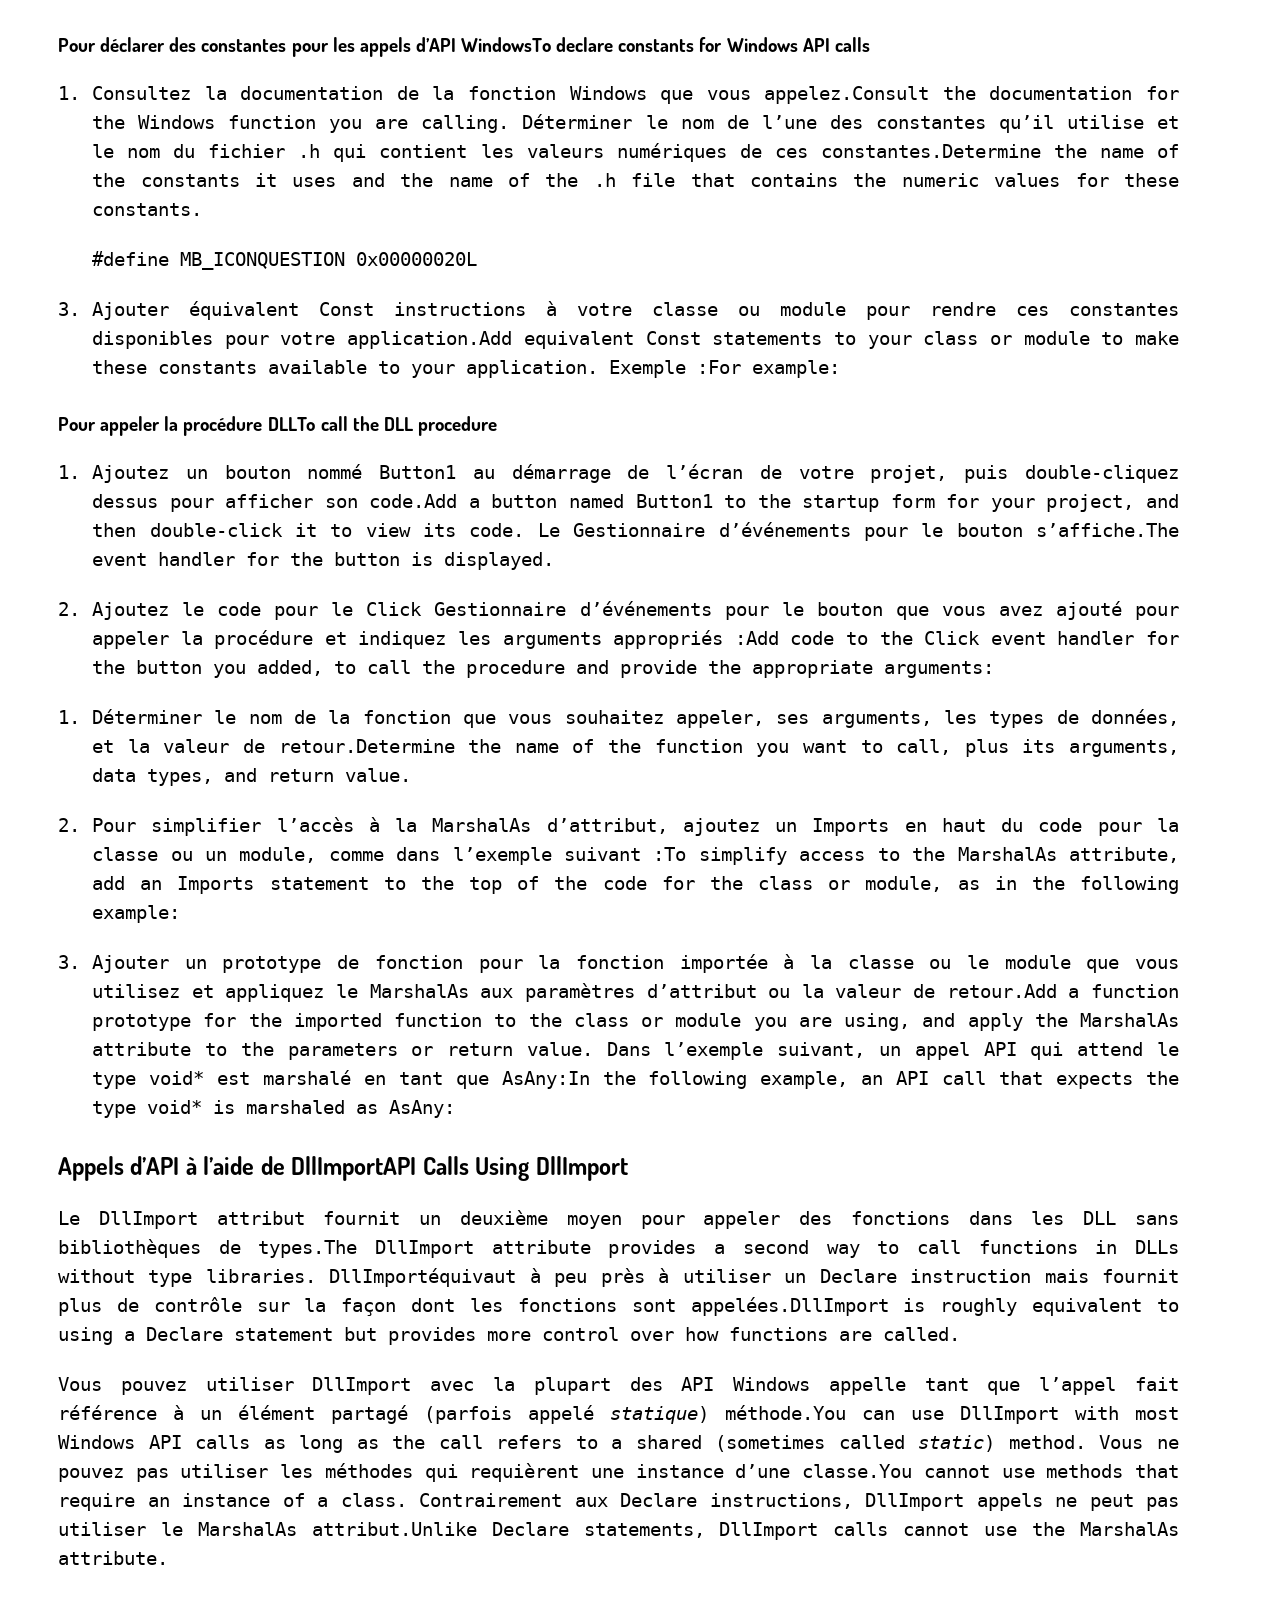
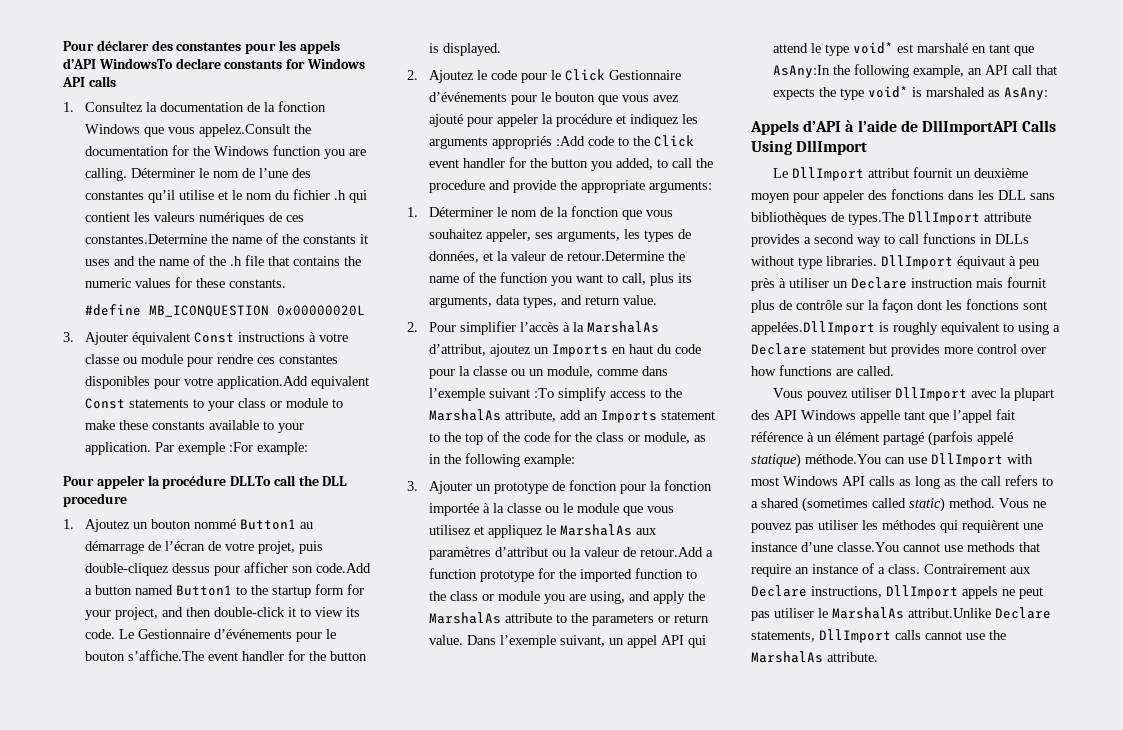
- Exemple :For example:
+ Par exemple :For example:
- DllImportéquivaut à peu près à utiliser un Declare instruction mais fournit plus de contrôle sur la façon dont les fonctions sont appelées.DllImport is roughly equivalent to using a Declare statement but provides more control over how functions are called.
+ DllImport équivaut à peu près à utiliser un Declare instruction mais fournit plus de contrôle sur la façon dont les fonctions sont appelées.DllImport is roughly equivalent to using a Declare statement but provides more control over how functions are called.

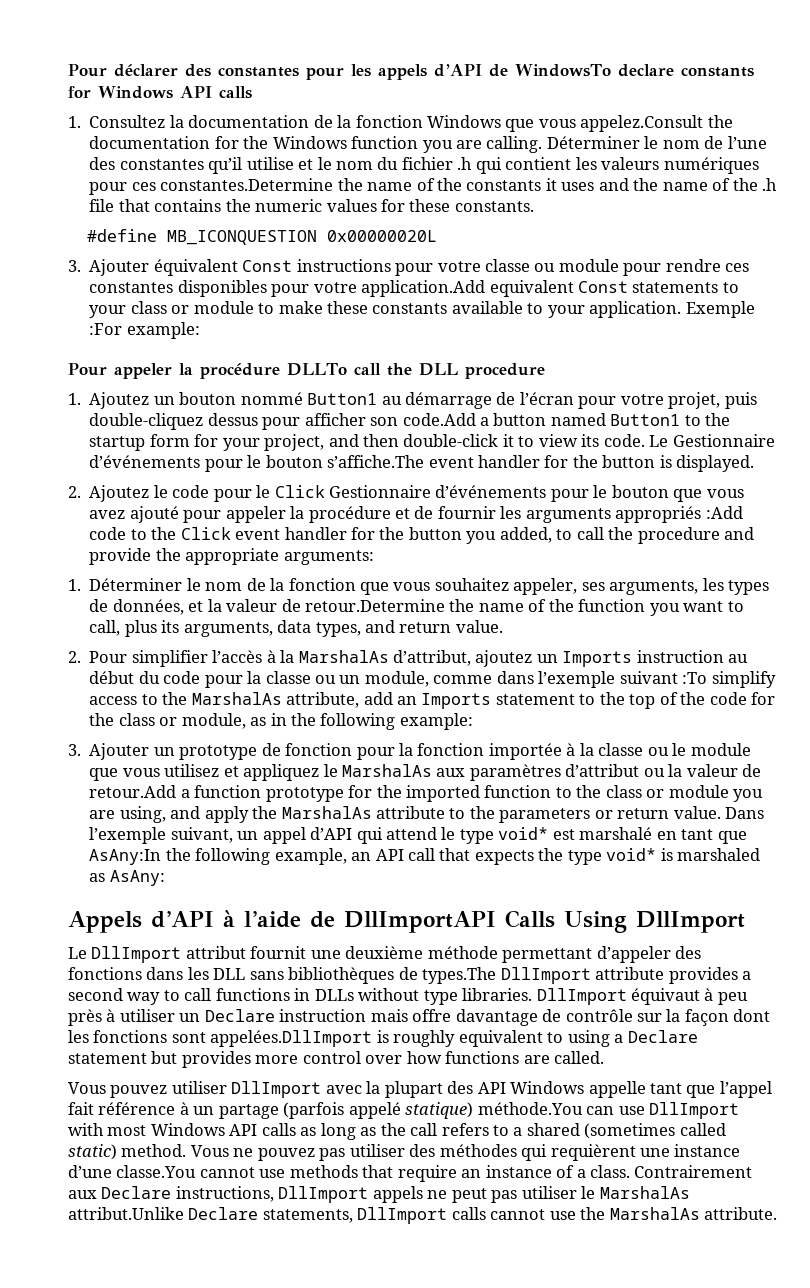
- Pour déclarer des constantes pour les appels d’API WindowsTo declare constants for Windows API calls
+ Pour déclarer des constantes pour les appels d’API de WindowsTo declare constants for Windows API calls
- Déterminer le nom de l’une des constantes qu’il utilise et le nom du fichier .h qui contient les valeurs numériques de ces constantes.Determine the name of the constants it uses and the name of the .h file that contains the numeric values for these constants.
+ Déterminer le nom de l’une des constantes qu’il utilise et le nom du fichier .h qui contient les valeurs numériques pour ces constantes.Determine the name of the constants it uses and the name of the .h file that contains the numeric values for these constants.
- 3. Ajouter équivalent Const instructions à votre classe ou module pour rendre ces constantes disponibles pour votre application.Add equivalent Const statements to your class or module to make these constants available to your application.
+ 3. Ajouter équivalent Const instructions pour votre classe ou module pour rendre ces constantes disponibles pour votre application.Add equivalent Const statements to your class or module to make these constants available to your application.
- Par exemple :For example:
+ Exemple :For example:
- 1. Ajoutez un bouton nommé Button1 au démarrage de l’écran de votre projet, puis double-cliquez dessus pour afficher son code.Add a button named Button1 to the startup form for your project, and then double-click it to view its code.
+ 1. Ajoutez un bouton nommé Button1 au démarrage de l’écran pour votre projet, puis double-cliquez dessus pour afficher son code.Add a button named Button1 to the startup form for your project, and then double-click it to view its code.
- 2. Ajoutez le code pour le Click Gestionnaire d’événements pour le bouton que vous avez ajouté pour appeler la procédure et indiquez les arguments appropriés :Add code to the Click event handler for the button you added, to call the procedure and provide the appropriate arguments:
+ 2. Ajoutez le code pour le Click Gestionnaire d’événements pour le bouton que vous avez ajouté pour appeler la procédure et de fournir les arguments appropriés :Add code to the Click event handler for the button you added, to call the procedure and provide the appropriate arguments:
- 2. Pour simplifier l’accès à la MarshalAs d’attribut, ajoutez un Imports en haut du code pour la classe ou un module, comme dans l’exemple suivant :To simplify access to the MarshalAs attribute, add an Imports statement to the top of the code for the class or module, as in the following example:
+ 2. Pour simplifier l’accès à la MarshalAs d’attribut, ajoutez un Imports instruction au début du code pour la classe ou un module, comme dans l’exemple suivant :To simplify access to the MarshalAs attribute, add an Imports statement to the top of the code for the class or module, as in the following example:
- Dans l’exemple suivant, un appel API qui attend le type void* est marshalé en tant que AsAny:In the following example, an API call that expects the type void* is marshaled as AsAny:
+ Dans l’exemple suivant, un appel d’API qui attend le type void* est marshalé en tant que AsAny:In the following example, an API call that expects the type void* is marshaled as AsAny:
- Le DllImport attribut fournit un deuxième moyen pour appeler des fonctions dans les DLL sans bibliothèques de types.The DllImport attribute provides a second way to call functions in DLLs without type libraries.
+ Le DllImport attribut fournit une deuxième méthode permettant d’appeler des fonctions dans les DLL sans bibliothèques de types.The DllImport attribute provides a second way to call functions in DLLs without type libraries.
- DllImport équivaut à peu près à utiliser un Declare instruction mais fournit plus de contrôle sur la façon dont les fonctions sont appelées.DllImport is roughly equivalent to using a Declare statement but provides more control over how functions are called.
+ DllImport équivaut à peu près à utiliser un Declare instruction mais offre davantage de contrôle sur la façon dont les fonctions sont appelées.DllImport is roughly equivalent to using a Declare statement but provides more control over how functions are called.
- Vous pouvez utiliser DllImport avec la plupart des API Windows appelle tant que l’appel fait référence à un élément partagé (parfois appelé statique) méthode.You can use DllImport with most Windows API calls as long as the call refers to a shared (sometimes called static) method.
+ Vous pouvez utiliser DllImport avec la plupart des API Windows appelle tant que l’appel fait référence à un partage (parfois appelé statique) méthode.You can use DllImport with most Windows API calls as long as the call refers to a shared (sometimes called static) method.
- Vous ne pouvez pas utiliser les méthodes qui requièrent une instance d’une classe.You cannot use methods that require an instance of a class.
+ Vous ne pouvez pas utiliser des méthodes qui requièrent une instance d’une classe.You cannot use methods that require an instance of a class.

